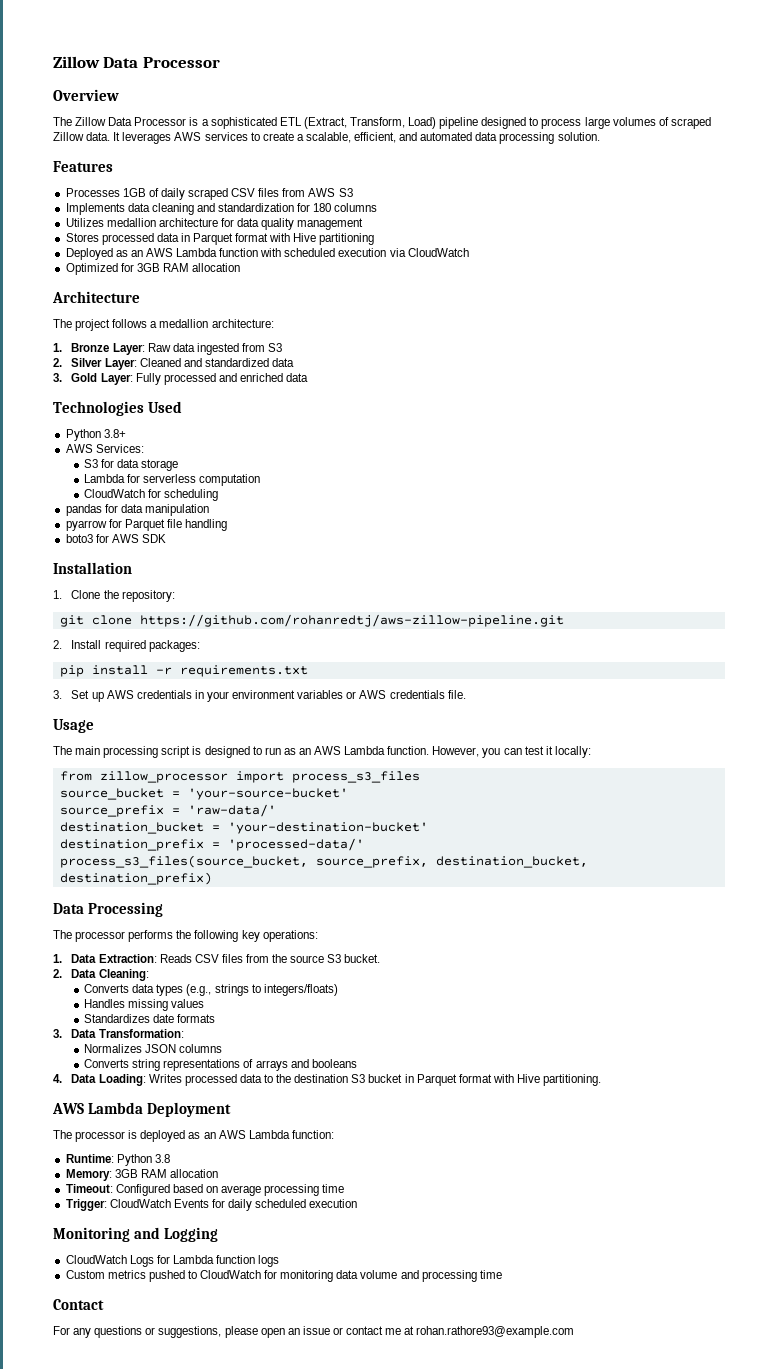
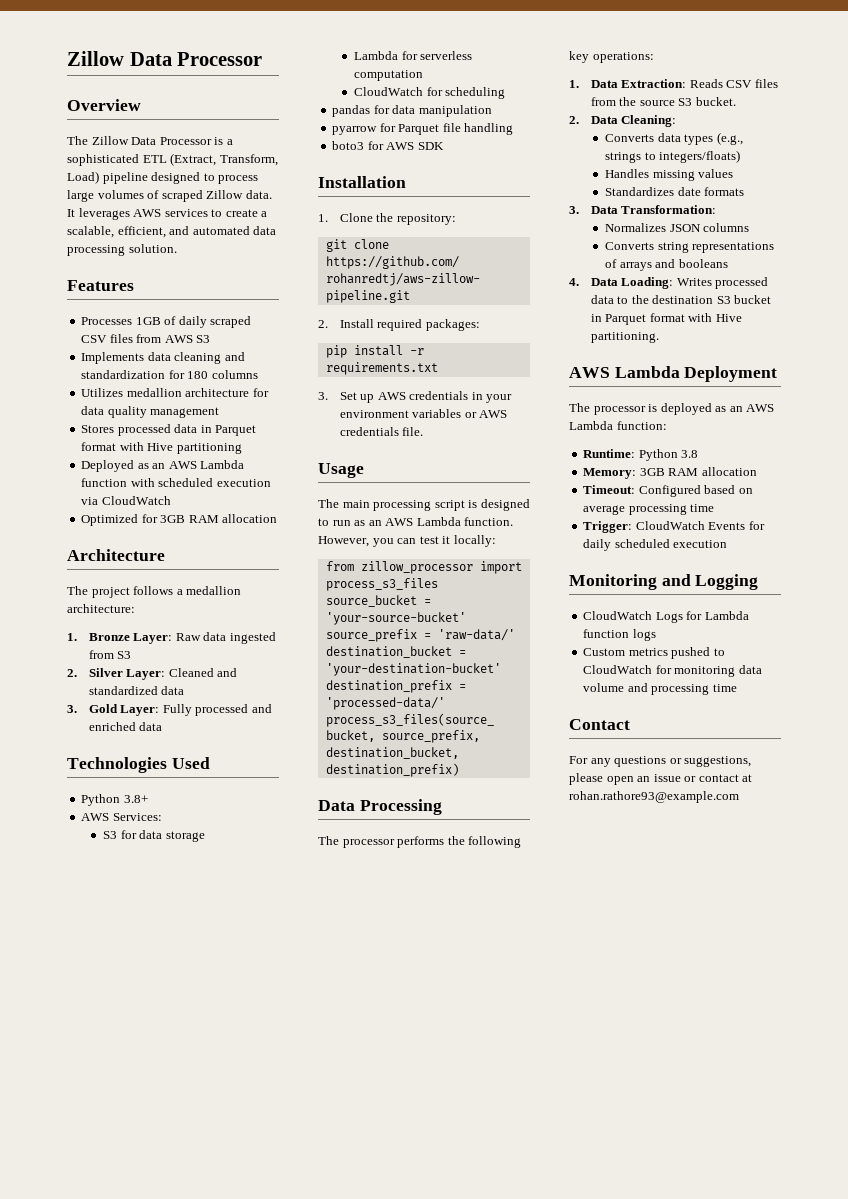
- For any questions or suggestions, please open an issue or contact me at rohan.rathore93@example.com
+ For any questions or suggestions, please open an issue or contact at rohan.rathore93@example.com

